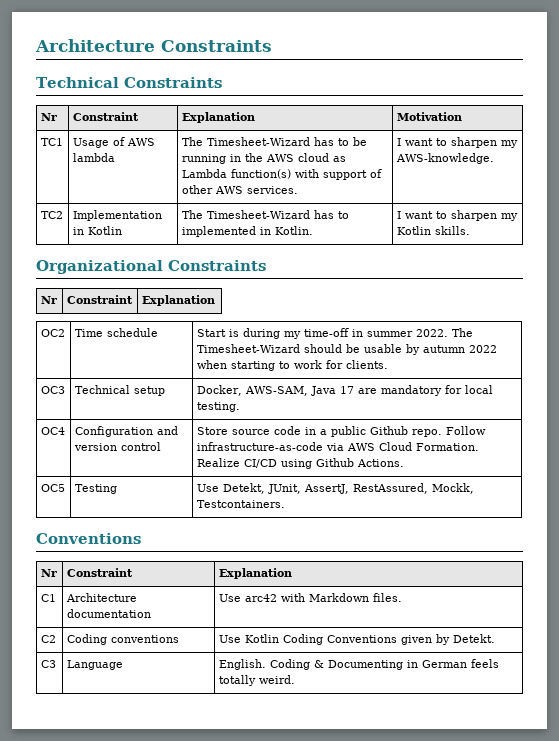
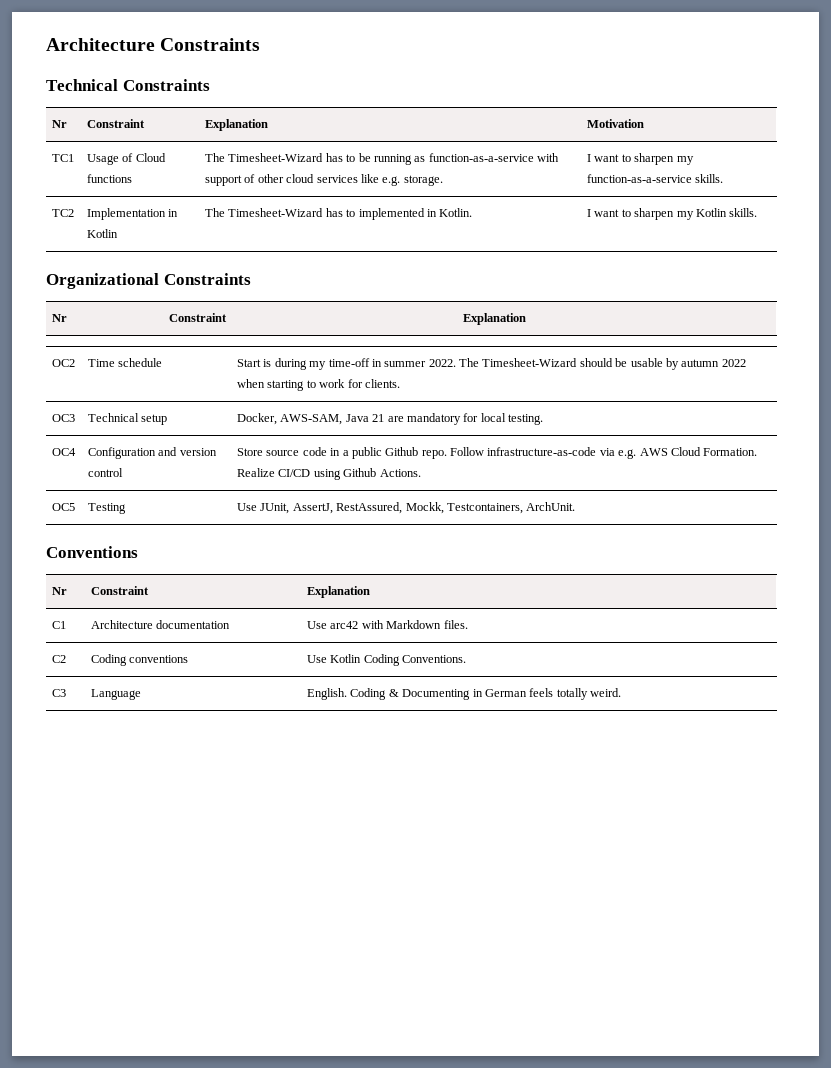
- TC1 | Usage of AWS lambda | The Timesheet-Wizard has to be running in the AWS cloud as Lambda function(s) with support of other AWS services. | I want to sharpen my AWS-knowledge.
+ TC1 | Usage of Cloud functions | The Timesheet-Wizard has to be running as function-as-a-service with support of other cloud services like e.g. storage. | I want to sharpen my function-as-a-service skills.
- OC3 | Technical setup | Docker, AWS-SAM, Java 17 are mandatory for local testing.
+ OC3 | Technical setup | Docker, AWS-SAM, Java 21 are mandatory for local testing.
- OC4 | Configuration and version control | Store source code in a public Github repo. Follow infrastructure-as-code via AWS Cloud Formation. Realize CI/CD using Github Actions.
+ OC4 | Configuration and version control | Store source code in a public Github repo. Follow infrastructure-as-code via e.g. AWS Cloud Formation. Realize CI/CD using Github Actions.
- OC5 | Testing | Use Detekt, JUnit, AssertJ, RestAssured, Mockk, Testcontainers.
+ OC5 | Testing | Use JUnit, AssertJ, RestAssured, Mockk, Testcontainers, ArchUnit.
- C2 | Coding conventions | Use Kotlin Coding Conventions given by Detekt.
+ C2 | Coding conventions | Use Kotlin Coding Conventions.

